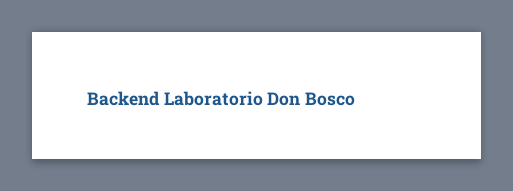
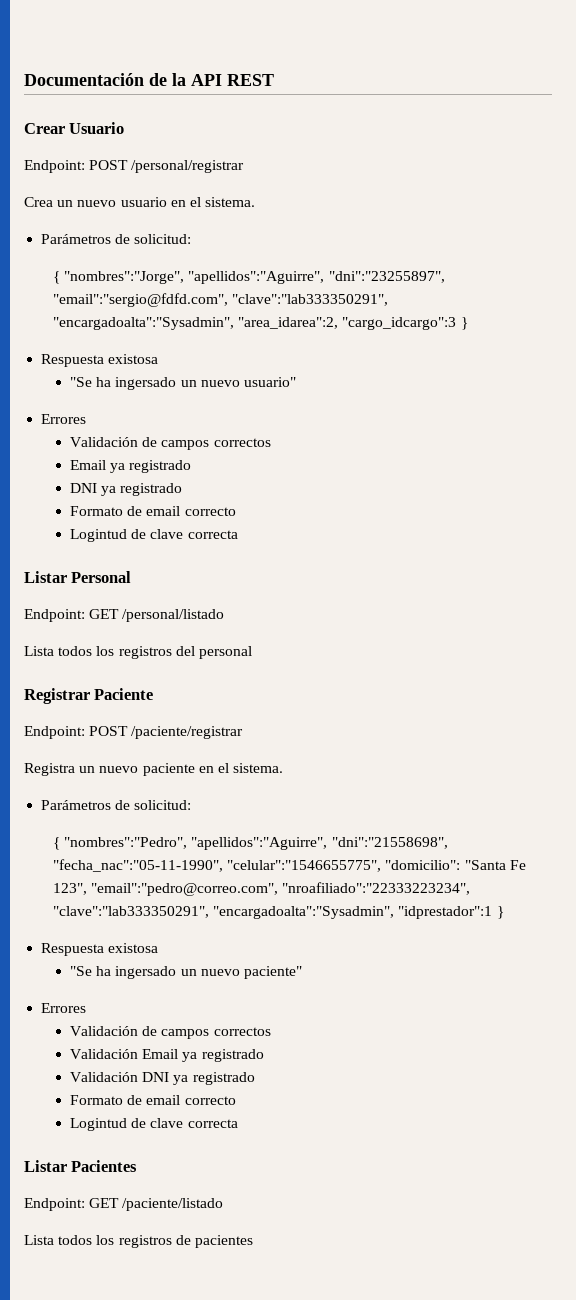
- Backend Laboratorio Don Bosco
+ Documentación de la API REST
+ Crear Usuario
+ Endpoint: POST /personal/registrar
+ Crea un nuevo usuario en el sistema.
+ Parámetros de solicitud:
+ { "nombres":"Jorge", "apellidos":"Aguirre", "dni":"23255897", "email":"sergio@fdfd.com", "clave":"lab333350291", "encargadoalta":"Sysadmin", "area_idarea":2, "cargo_idcargo":3 }
+ Respuesta existosa
+ "Se ha ingersado un nuevo usuario"
+ Errores
+ Validación de campos correctos
+ Email ya registrado
+ DNI ya registrado
+ Formato de email correcto
+ Logintud de clave correcta
+ Listar Personal
+ Endpoint: GET /personal/listado
+ Lista todos los registros del personal
+ Registrar Paciente
+ Endpoint: POST /paciente/registrar
+ Registra un nuevo paciente en el sistema.
+ Parámetros de solicitud:
+ { "nombres":"Pedro", "apellidos":"Aguirre", "dni":"21558698", "fecha_nac":"05-11-1990", "celular":"1546655775", "domicilio": "Santa Fe 123", "email":"pedro@correo.com", "nroafiliado":"22333223234", "clave":"lab333350291", "encargadoalta":"Sysadmin", "idprestador":1 }
+ Respuesta existosa
+ "Se ha ingersado un nuevo paciente"
+ Errores
+ Validación de campos correctos
+ Validación Email ya registrado
+ Validación DNI ya registrado
+ Formato de email correcto
+ Logintud de clave correcta
+ Listar Pacientes
+ Endpoint: GET /paciente/listado
+ Lista todos los registros de pacientes

